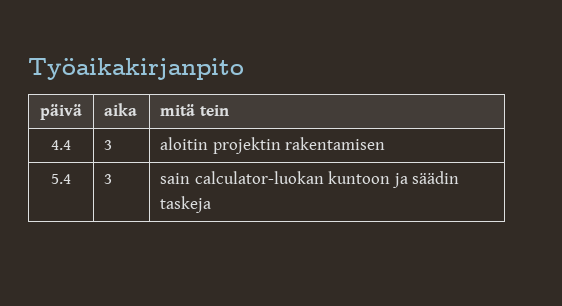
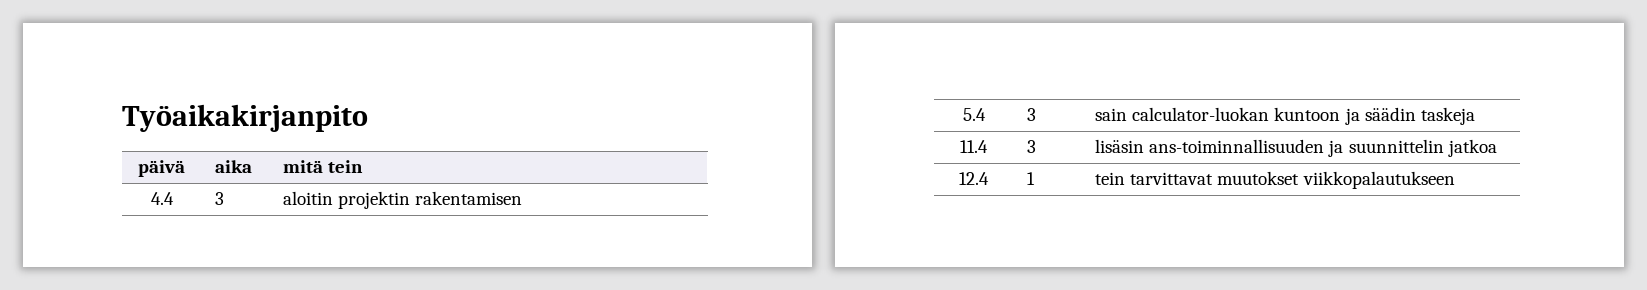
+ 11.4 | 3 | lisäsin ans-toiminnallisuuden ja suunnittelin jatkoa
+ 12.4 | 1 | tein tarvittavat muutokset viikkopalautukseen

